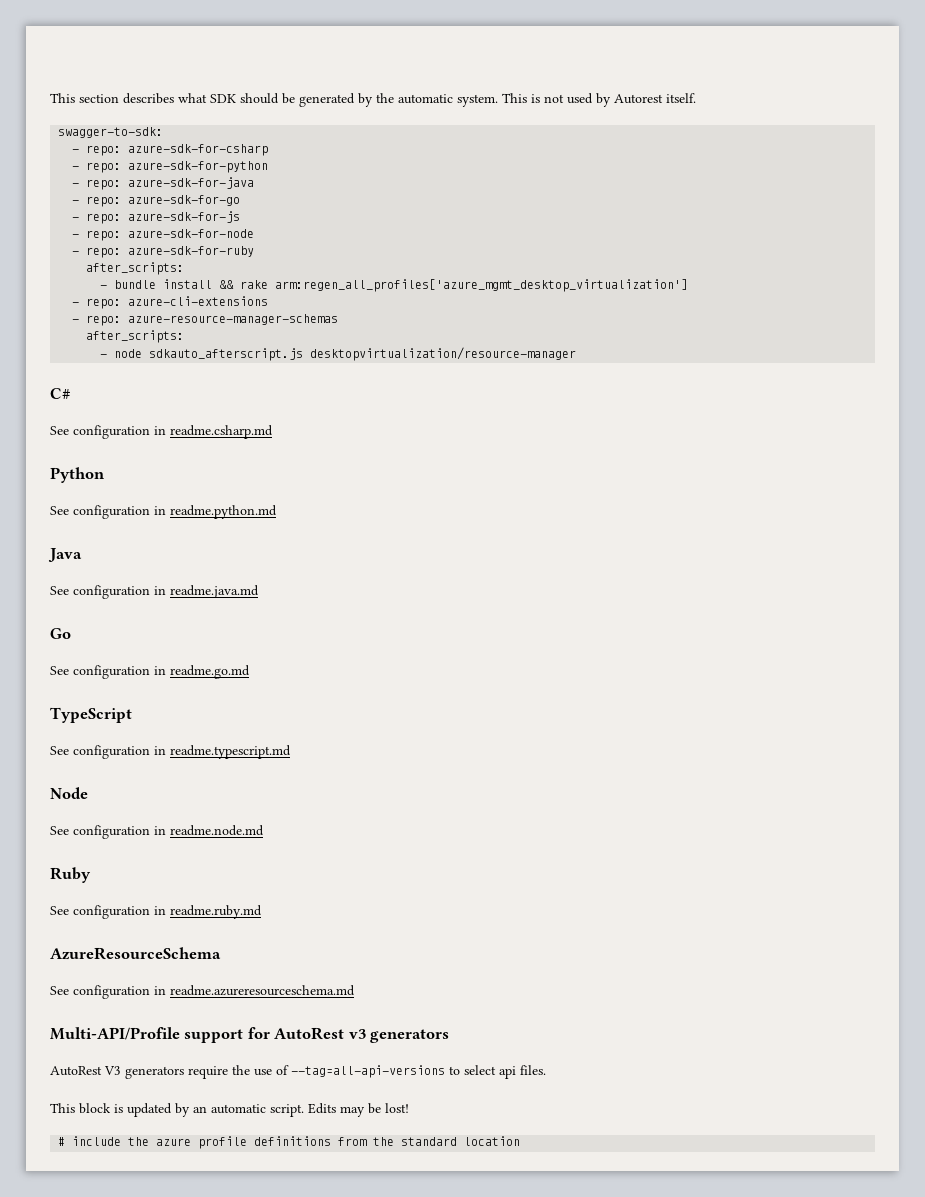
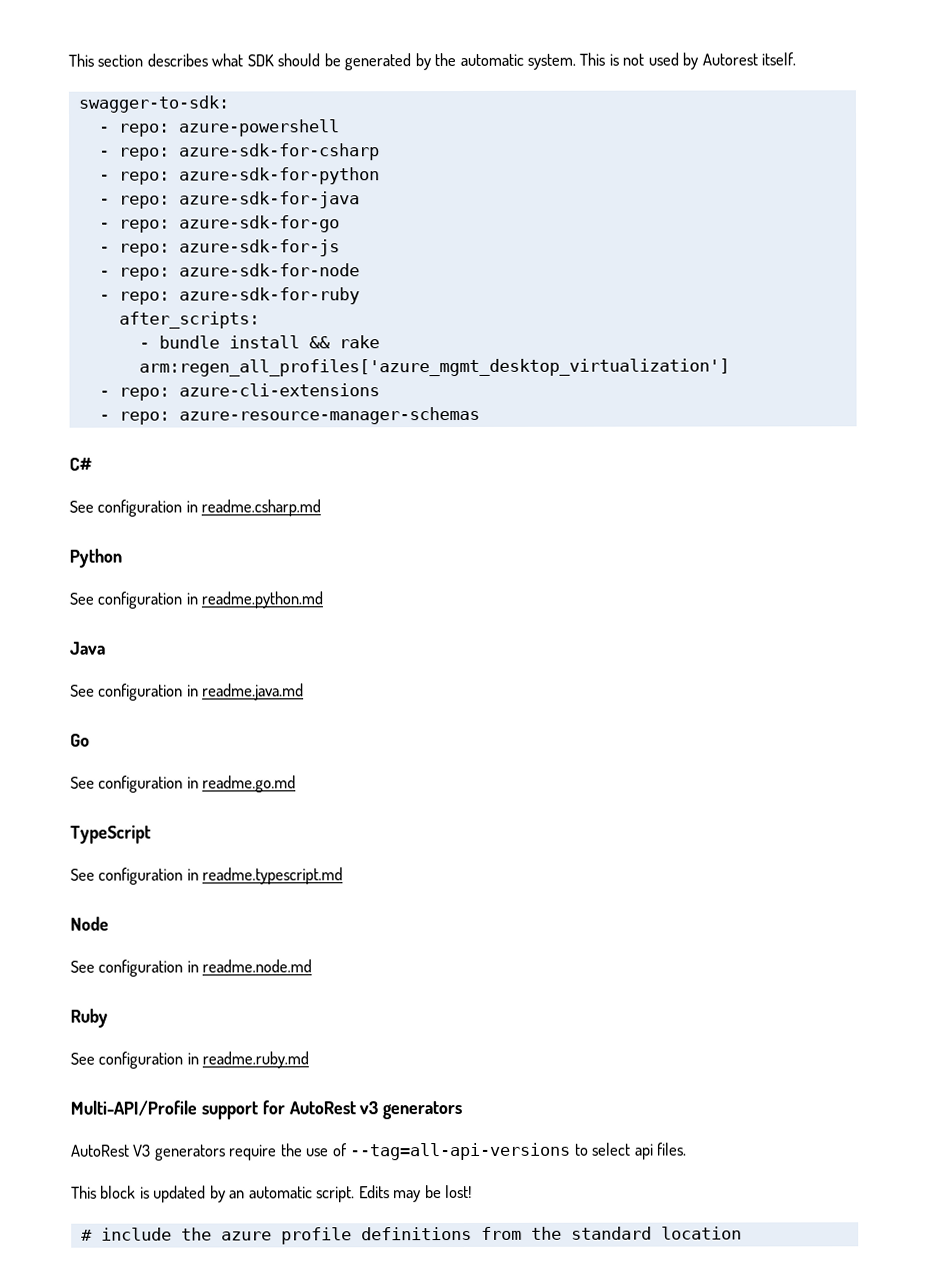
+ - repo: azure-powershell
  - repo: azure-resource-manager-schemas
- after_scripts:
- - node sdkauto_afterscript.js desktopvirtualization/resource-manager
- AzureResourceSchema
- See configuration in readme.azureresourceschema.md

